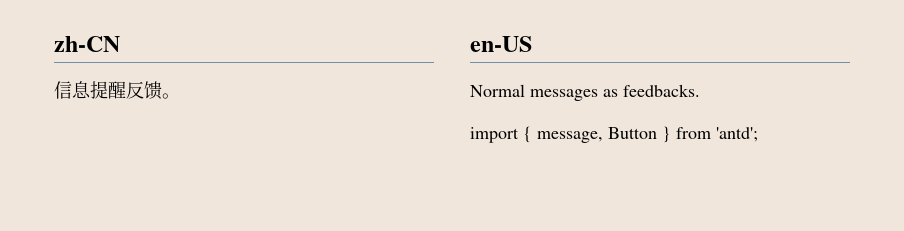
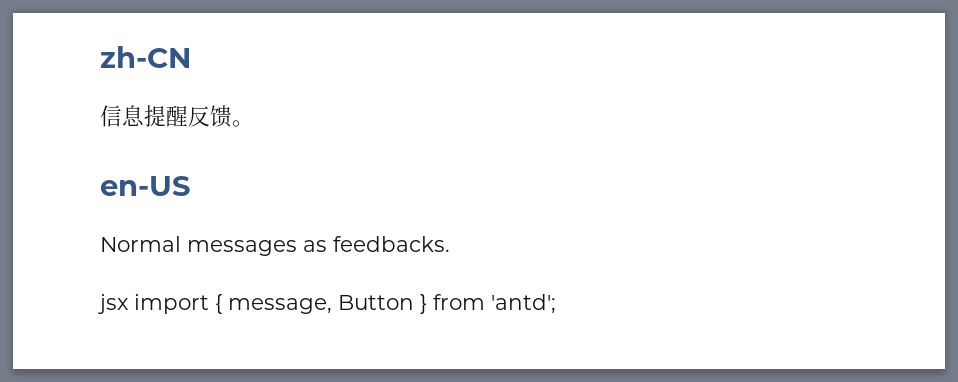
- import { message, Button } from 'antd';
+ jsx import { message, Button } from 'antd';

